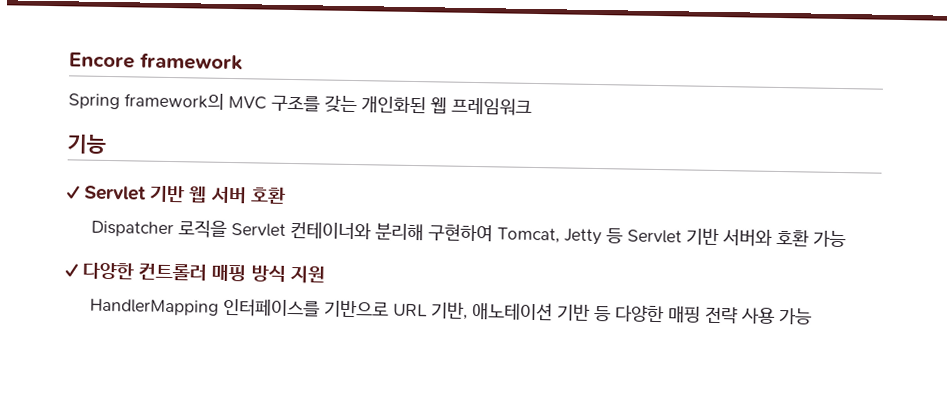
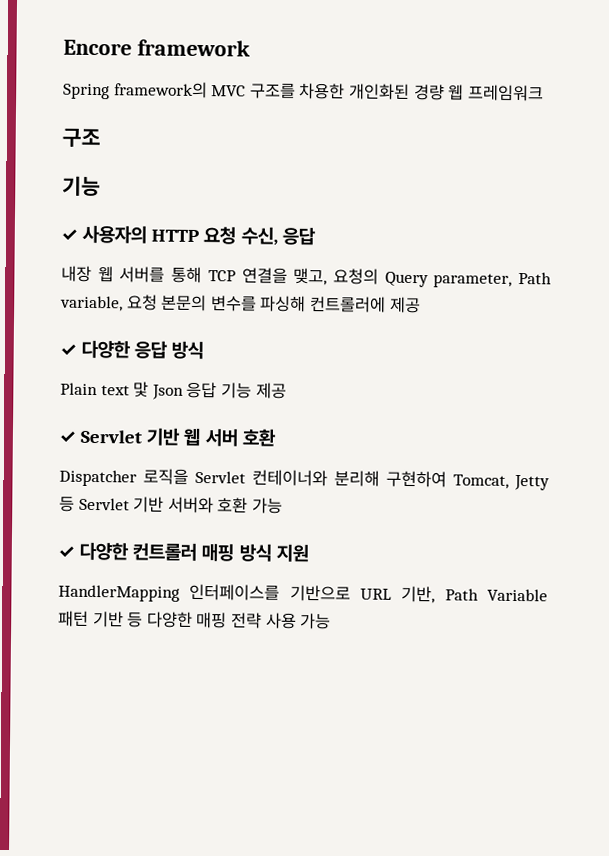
- Spring framework의 MVC 구조를 갖는 개인화된 웹 프레임워크
+ Spring framework의 MVC 구조를 차용한 개인화된 경량 웹 프레임워크
+ 구조
  기능
+ ✓ 사용자의 HTTP 요청 수신, 응답
+ 내장 웹 서버를 통해 TCP 연결을 맺고, 요청의 Query parameter, Path variable, 요청 본문의 변수를 파싱해 컨트롤러에 제공
+ ✓ 다양한 응답 방식
+ Plain text 맟 Json 응답 기능 제공
- HandlerMapping 인터페이스를 기반으로 URL 기반, 애노테이션 기반 등 다양한 매핑 전략 사용 가능
+ HandlerMapping 인터페이스를 기반으로 URL 기반, Path Variable 패턴 기반 등 다양한 매핑 전략 사용 가능

